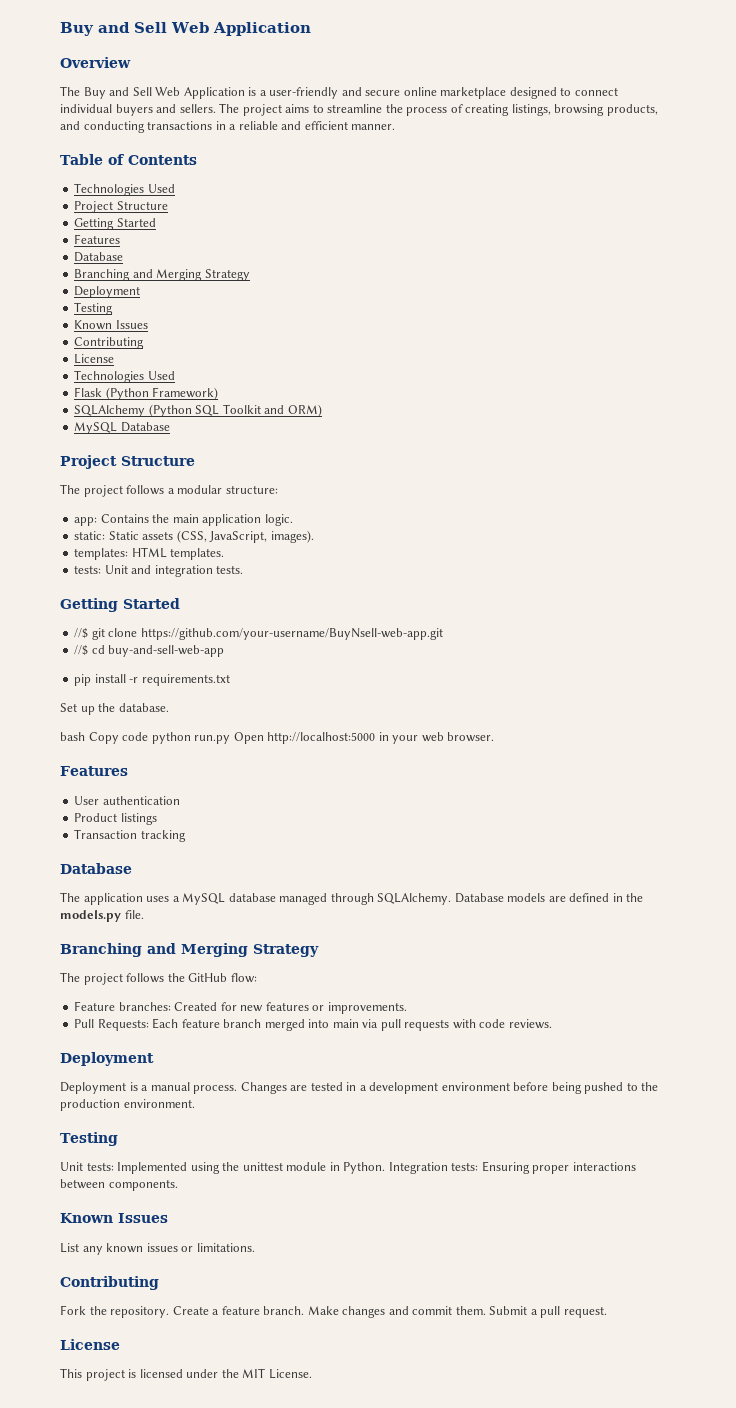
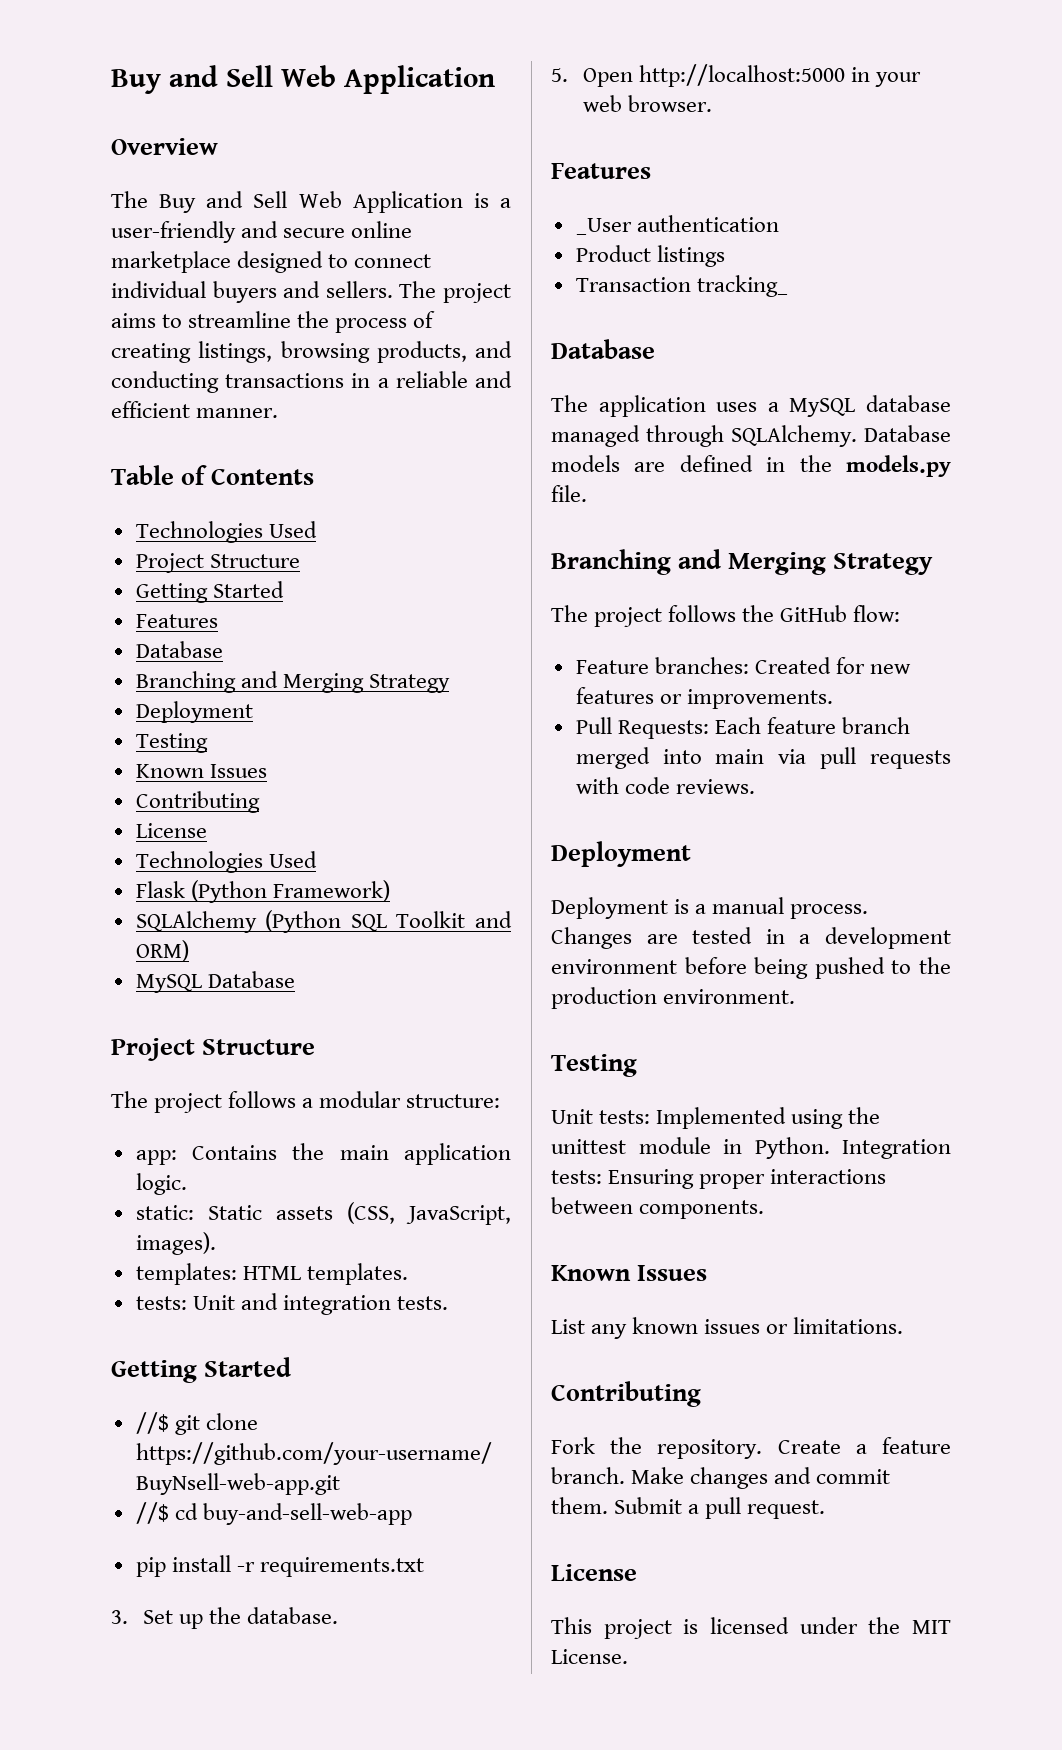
- Set up the database.
+ 3. Set up the database.
- bash Copy code python run.py Open http://localhost:5000 in your web browser.
+ 5. Open http://localhost:5000 in your web browser.
- User authentication
+ _User authentication
- Transaction tracking
+ Transaction tracking_

